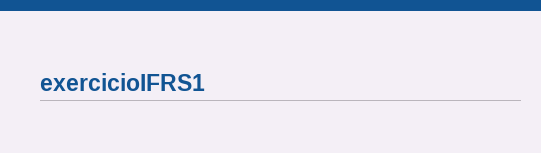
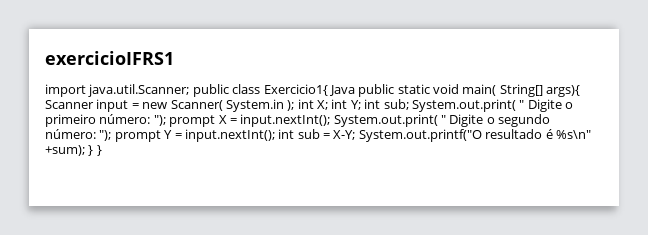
+ import java.util.Scanner; public class Exercicio1{ Java public static void main( String[] args){ Scanner input = new Scanner( System.in ); int X; int Y; int sub; System.out.print( " Digite o primeiro número: "); prompt X = input.nextInt(); System.out.print( " Digite o segundo número: "); prompt Y = input.nextInt(); int sub = X-Y; System.out.printf("O resultado é %s\n" +sum); } }

